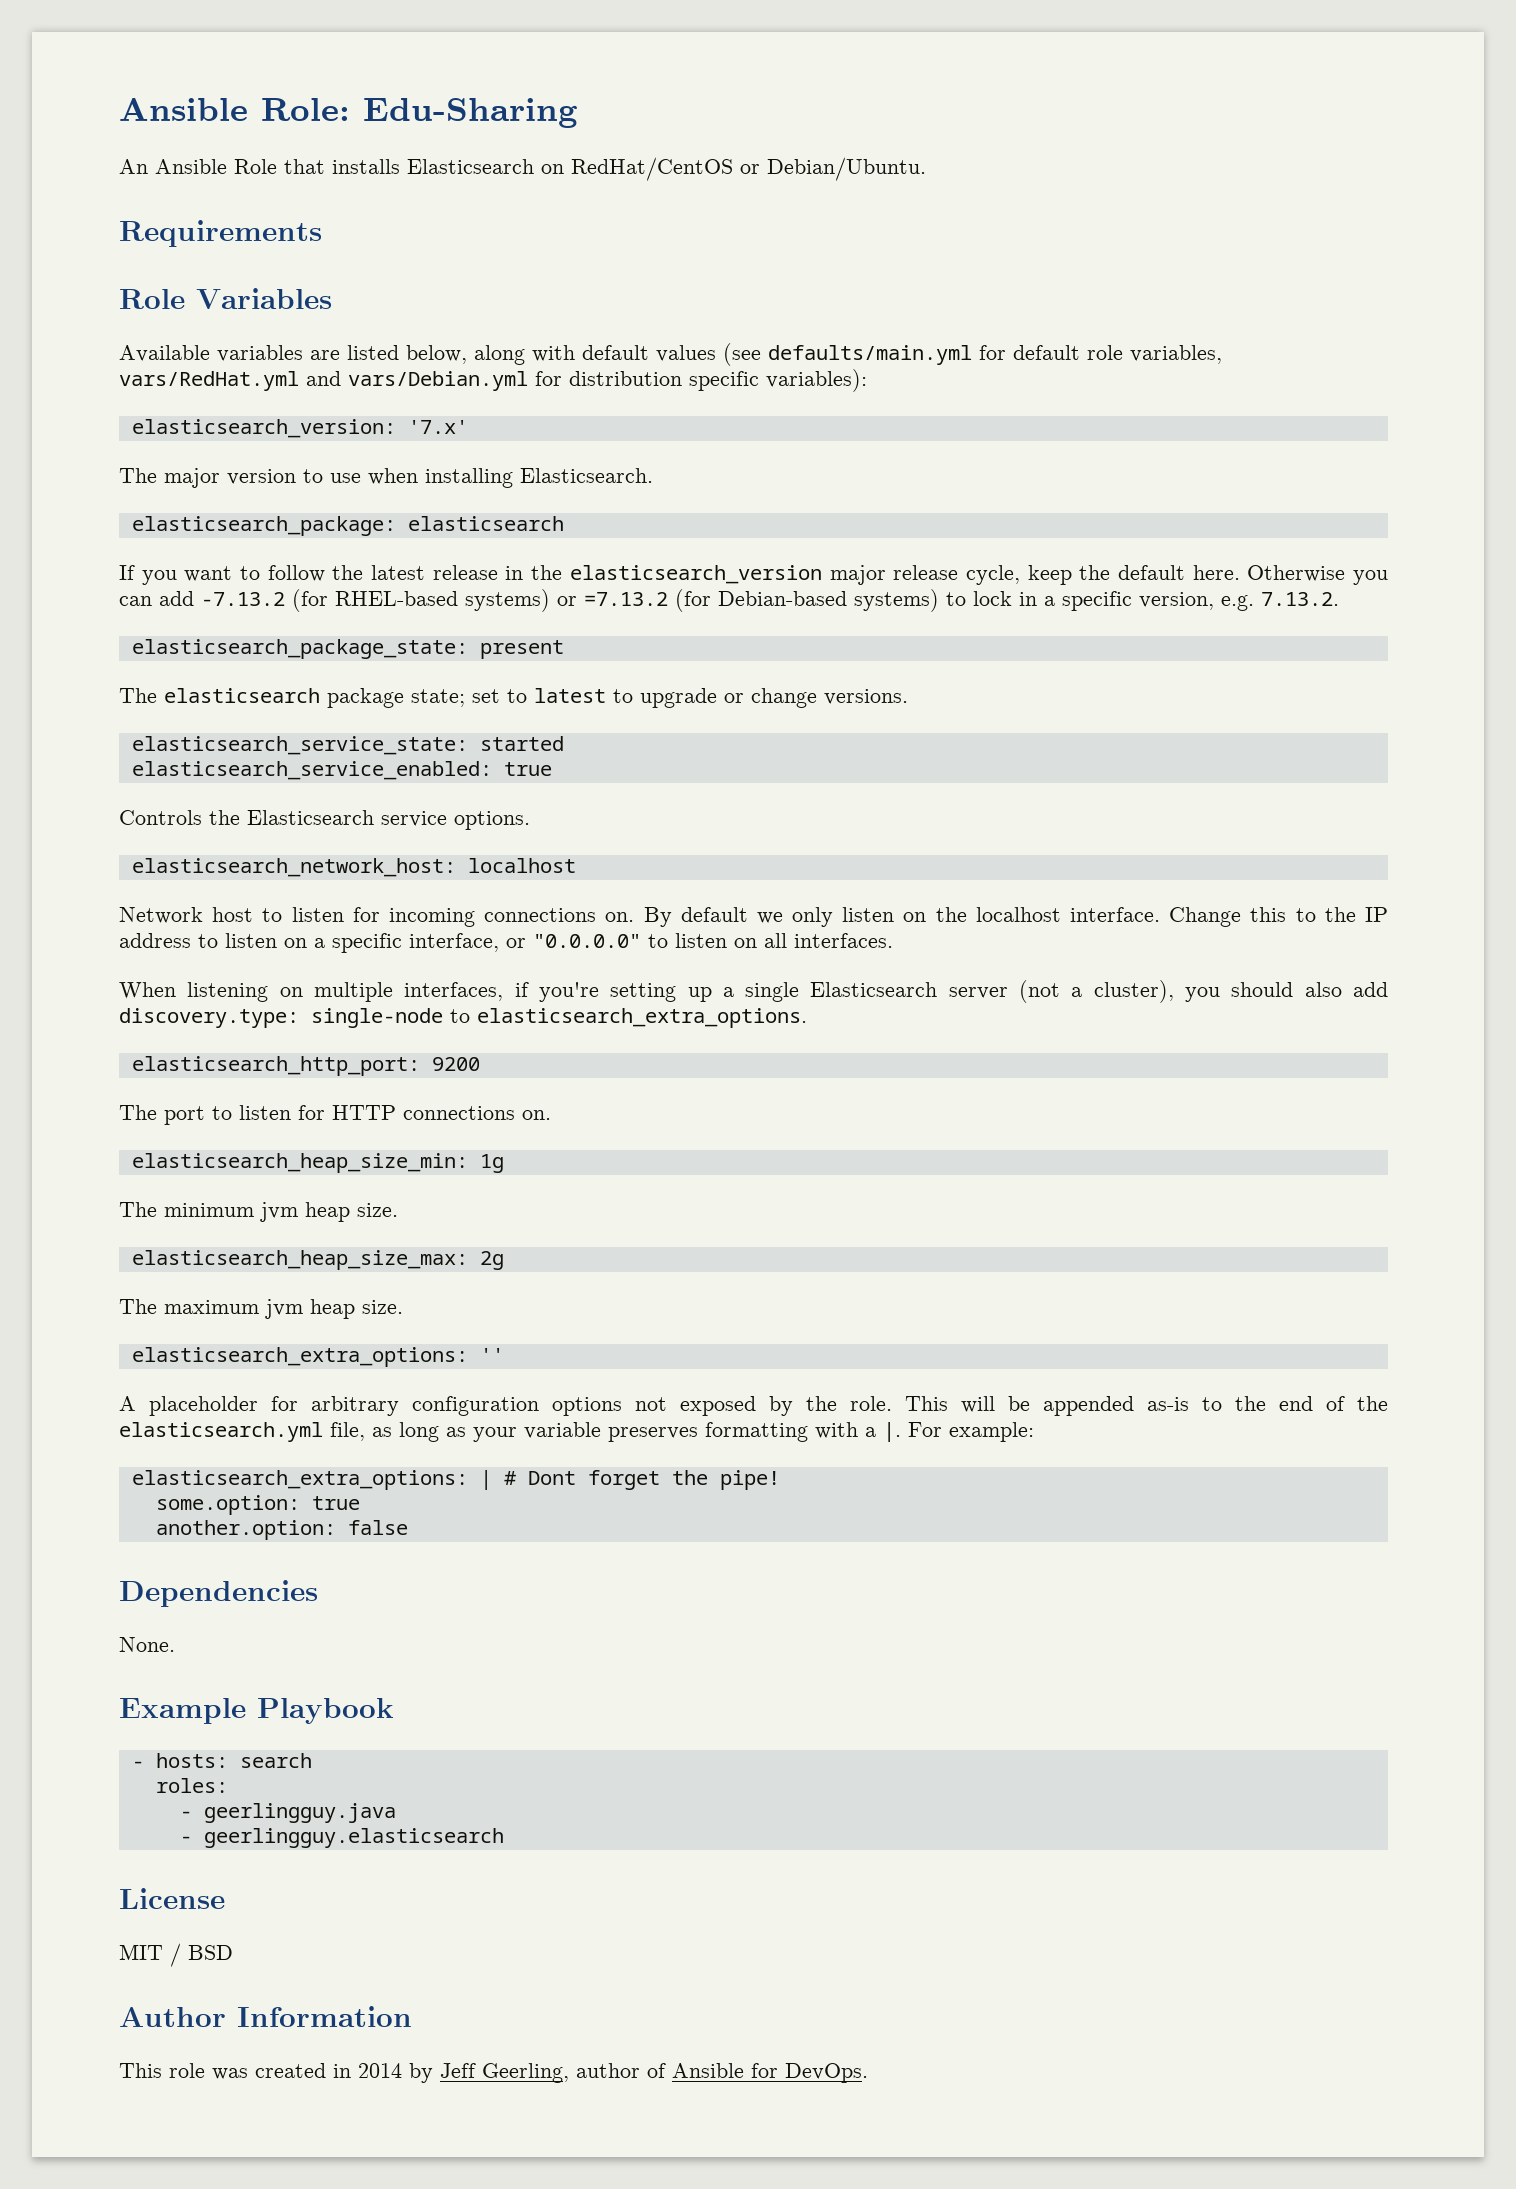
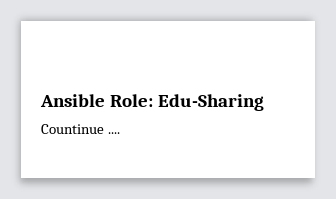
- An Ansible Role that installs Elasticsearch on RedHat/CentOS or Debian/Ubuntu.
- Requirements
- Role Variables
- Available variables are listed below, along with default values (see defaults/main.yml for default role variables, vars/RedHat.yml and vars/Debian.yml for distribution specific variables):
- elasticsearch_version: '7.x'
- The major version to use when installing Elasticsearch.
- elasticsearch_package: elasticsearch
- If you want to follow the latest release in the elasticsearch_version major release cycle, keep the default here. Otherwise you can add -7.13.2 (for RHEL-based systems) or =7.13.2 (for Debian-based systems) to lock in a specific version, e.g. 7.13.2.
- elasticsearch_package_state: present
- The elasticsearch package state; set to latest to upgrade or change versions.
- elasticsearch_service_state: started
- elasticsearch_service_enabled: true
- Controls the Elasticsearch service options.
- elasticsearch_network_host: localhost
- Network host to listen for incoming connections on. By default we only listen on the localhost interface. Change this to the IP address to listen on a specific interface, or "0.0.0.0" to listen on all interfaces.
- When listening on multiple interfaces, if you're setting up a single Elasticsearch server (not a cluster), you should also add discovery.type: single-node to elasticsearch_extra_options.
- elasticsearch_http_port: 9200
- The port to listen for HTTP connections on.
- elasticsearch_heap_size_min: 1g
- The minimum jvm heap size.
- elasticsearch_heap_size_max: 2g
- The maximum jvm heap size.
- elasticsearch_extra_options: ''
- A placeholder for arbitrary configuration options not exposed by the role. This will be appended as-is to the end of the elasticsearch.yml file, as long as your variable preserves formatting with a |. For example:
- elasticsearch_extra_options: | # Dont forget the pipe!
- some.option: true
- another.option: false
- Dependencies
- None.
- Example Playbook
- - hosts: search
- roles:
- - geerlingguy.java
- - geerlingguy.elasticsearch
- License
- MIT / BSD
- Author Information
- This role was created in 2014 by Jeff Geerling, author of Ansible for DevOps.
+ Countinue ....

